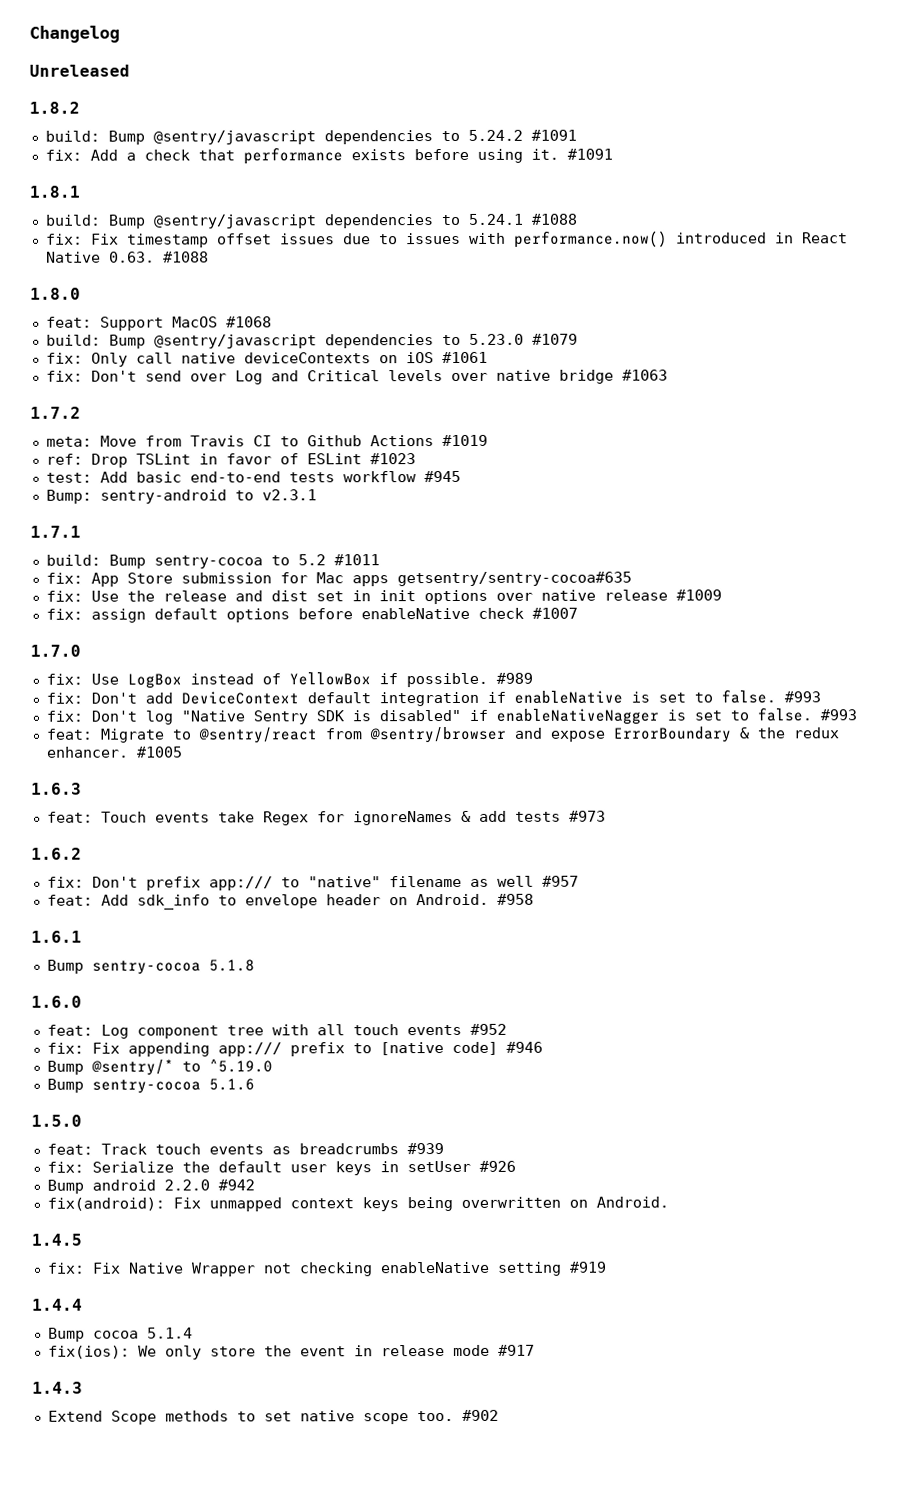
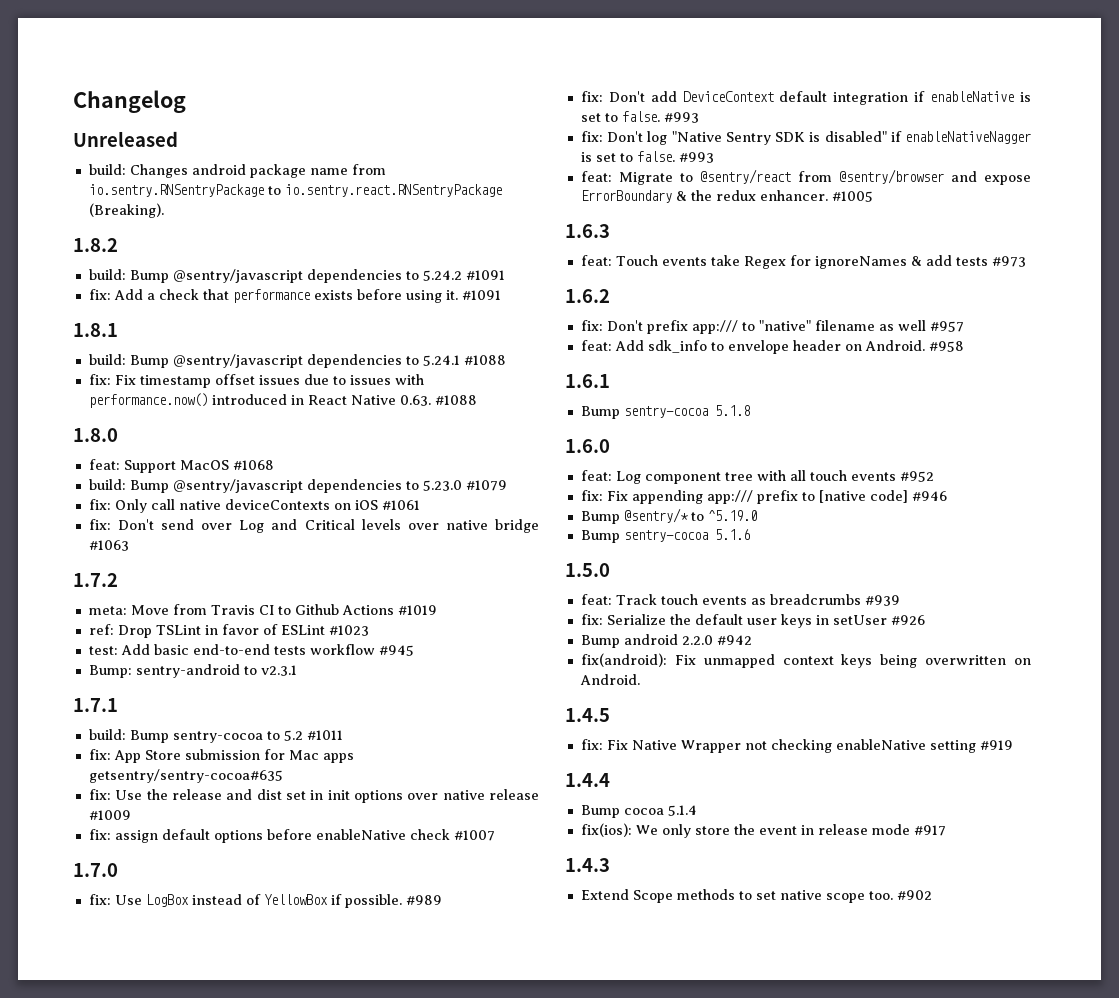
+ build: Changes android package name from io.sentry.RNSentryPackage to io.sentry.react.RNSentryPackage (Breaking).

